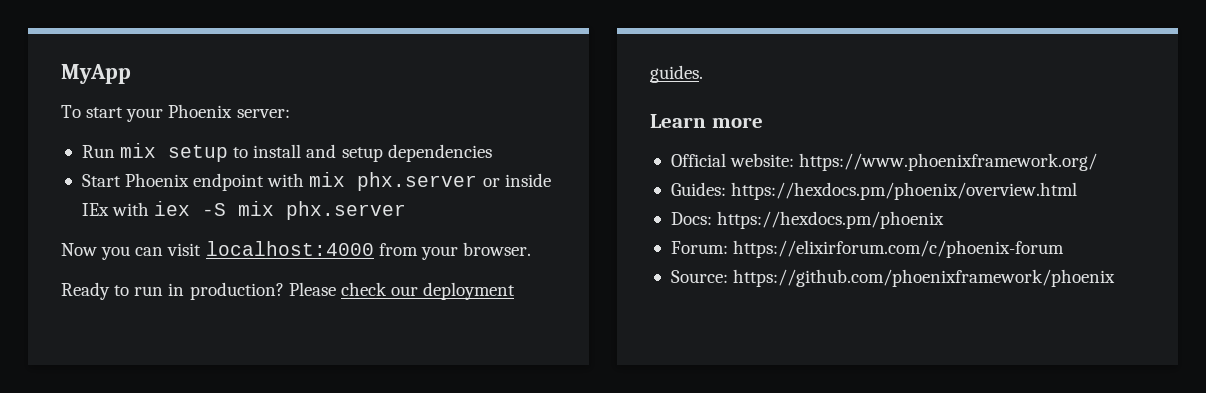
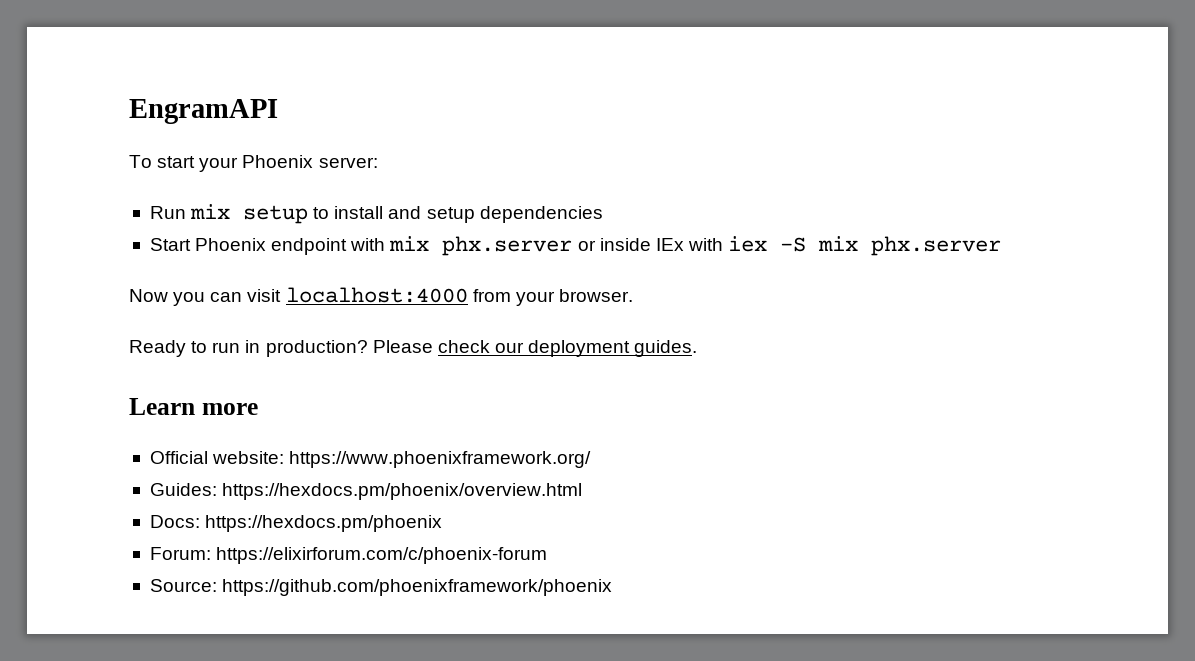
- MyApp
+ EngramAPI

